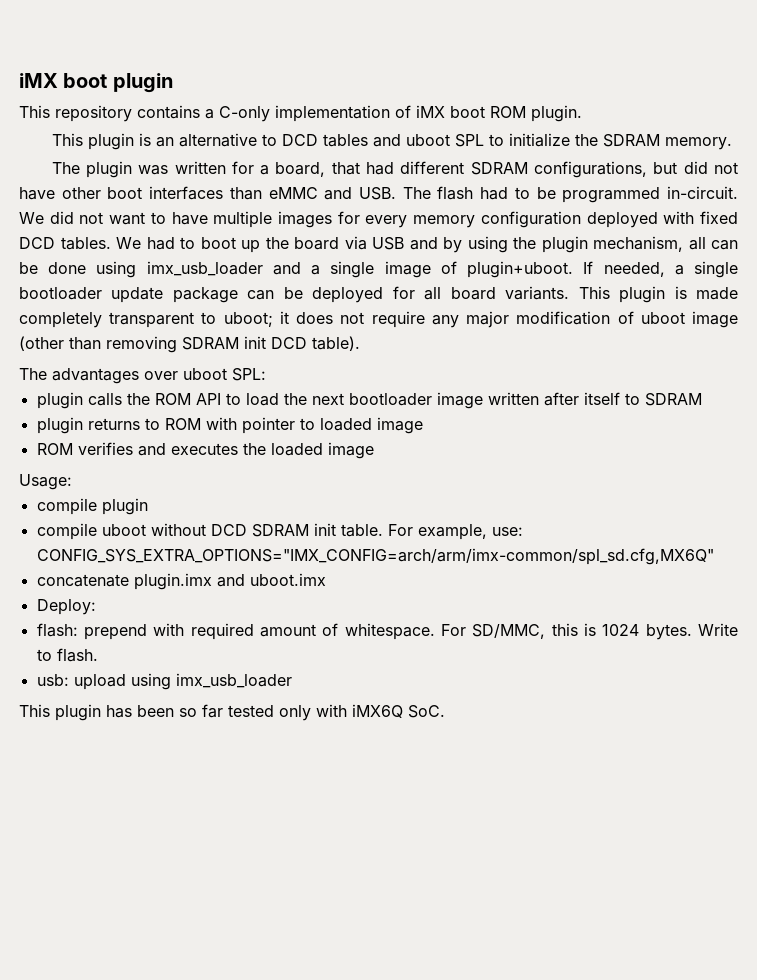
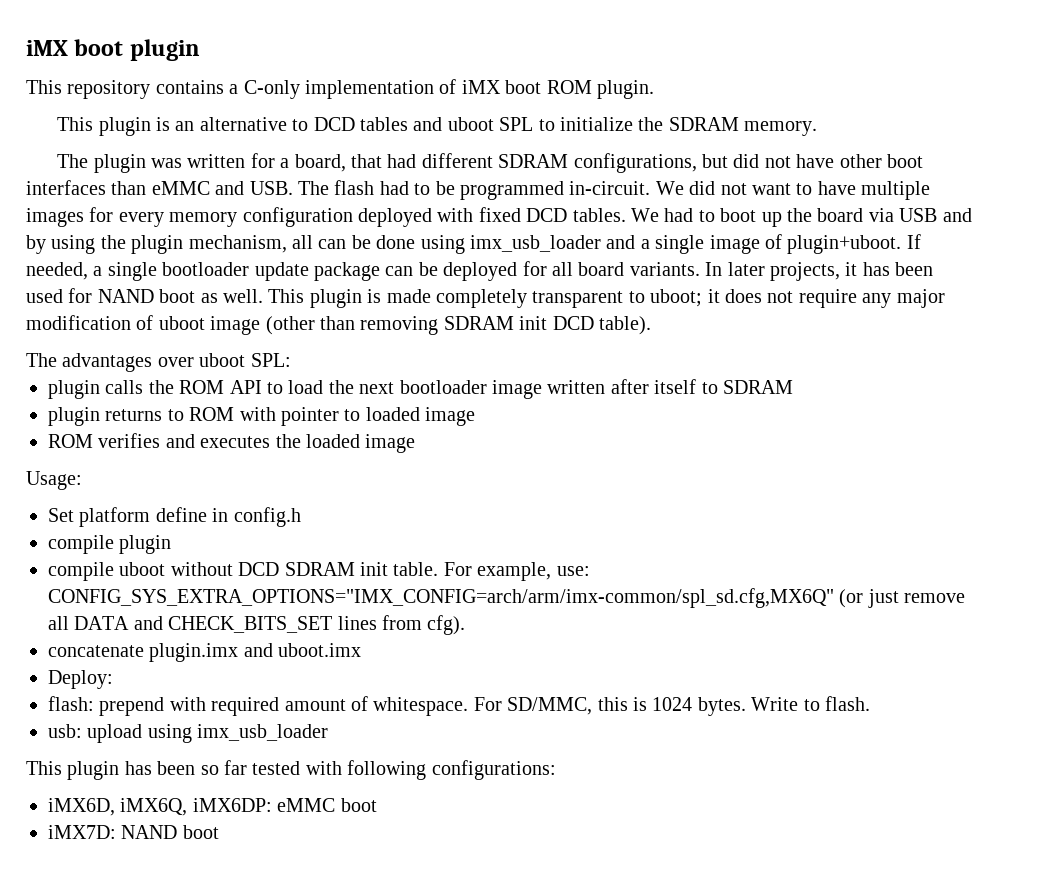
+ In later projects, it has been used for NAND boot as well.
+ Set platform define in config.h
- For example, use: CONFIG_SYS_EXTRA_OPTIONS="IMX_CONFIG=arch/arm/imx-common/spl_sd.cfg,MX6Q"
+ For example, use: CONFIG_SYS_EXTRA_OPTIONS="IMX_CONFIG=arch/arm/imx-common/spl_sd.cfg,MX6Q" (or just remove all DATA and CHECK_BITS_SET lines from cfg).
- This plugin has been so far tested only with iMX6Q SoC.
+ This plugin has been so far tested with following configurations:
+ iMX6D, iMX6Q, iMX6DP: eMMC boot
+ iMX7D: NAND boot

